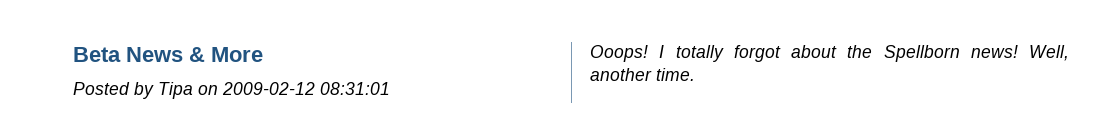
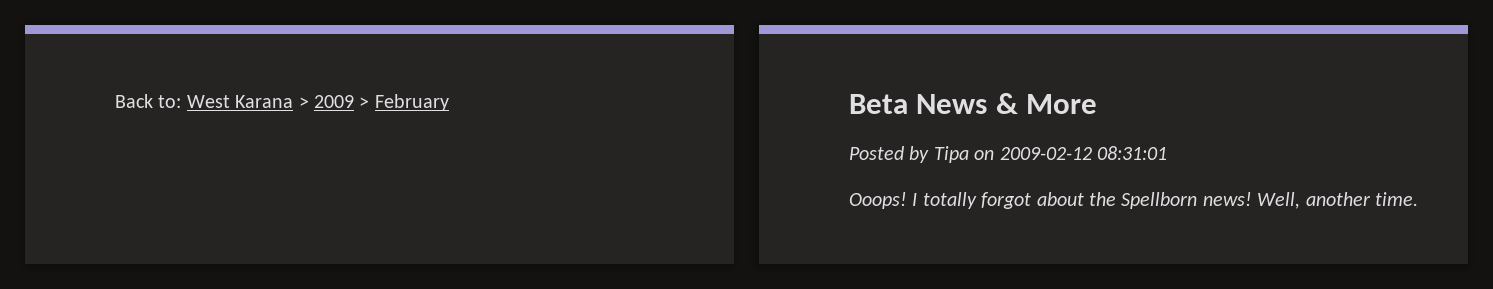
+ Back to: West Karana > 2009 > February

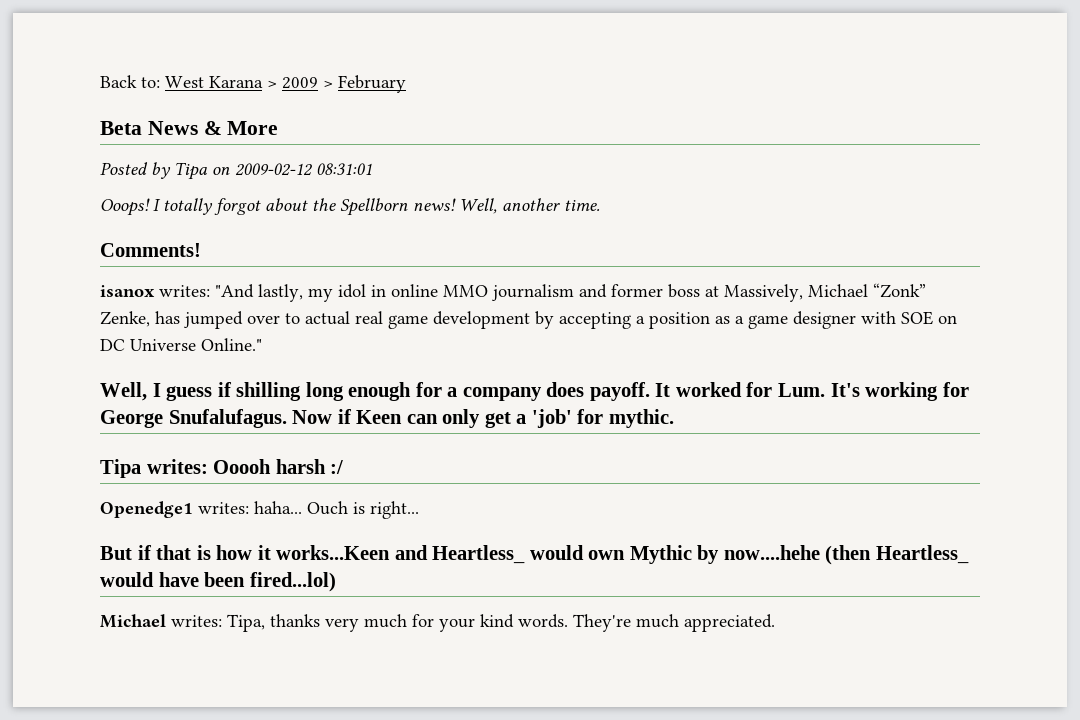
+ Comments!
+ isanox writes: "And lastly, my idol in online MMO journalism and former boss at Massively, Michael “Zonk” Zenke, has jumped over to actual real game development by accepting a position as a game designer with SOE on DC Universe Online."
+ Well, I guess if shilling long enough for a company does payoff. It worked for Lum. It's working for George Snufalufagus. Now if Keen can only get a 'job' for mythic.
+ Tipa writes: Ooooh harsh :/
+ Openedge1 writes: haha... Ouch is right...
+ But if that is how it works...Keen and Heartless_ would own Mythic by now....hehe (then Heartless_ would have been fired...lol)
+ Michael writes: Tipa, thanks very much for your kind words. They're much appreciated.

